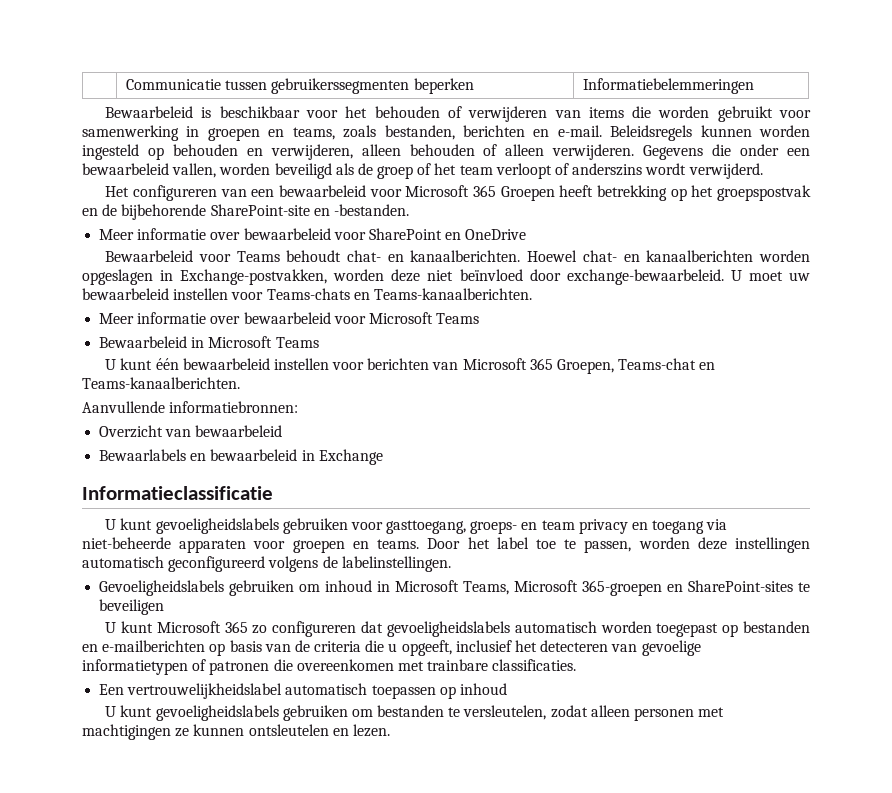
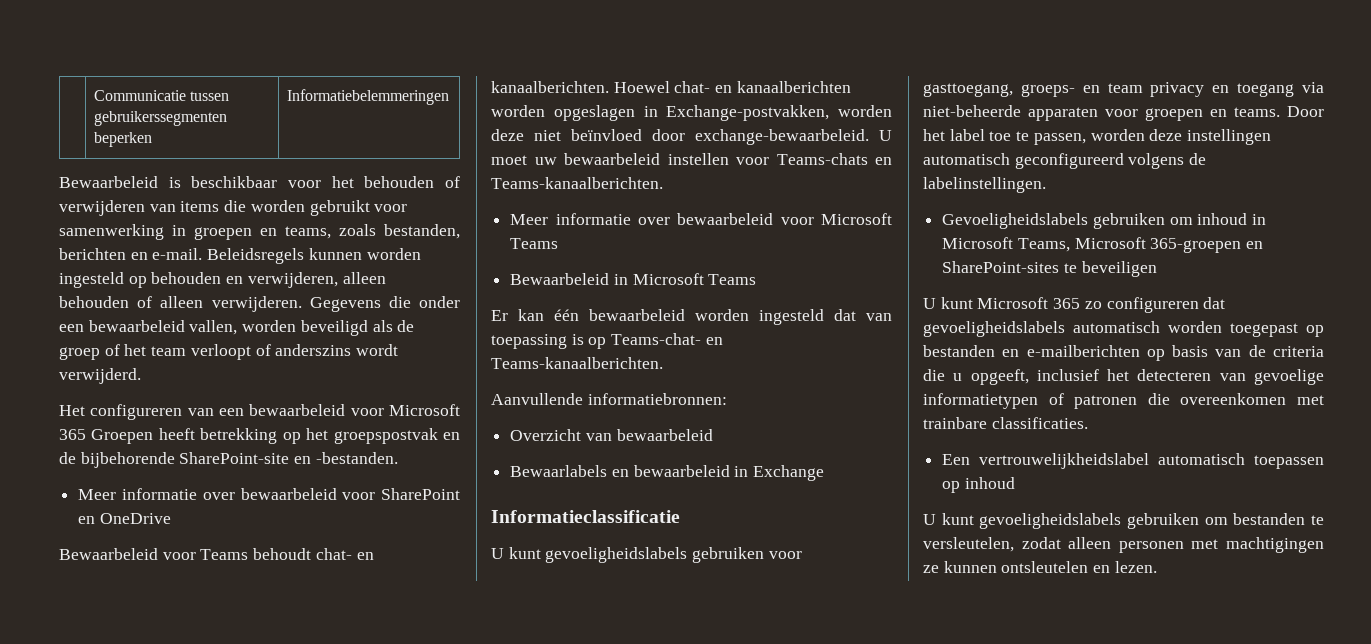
- U kunt één bewaarbeleid instellen voor berichten van Microsoft 365 Groepen, Teams-chat en Teams-kanaalberichten.
+ Er kan één bewaarbeleid worden ingesteld dat van toepassing is op Teams-chat- en Teams-kanaalberichten.

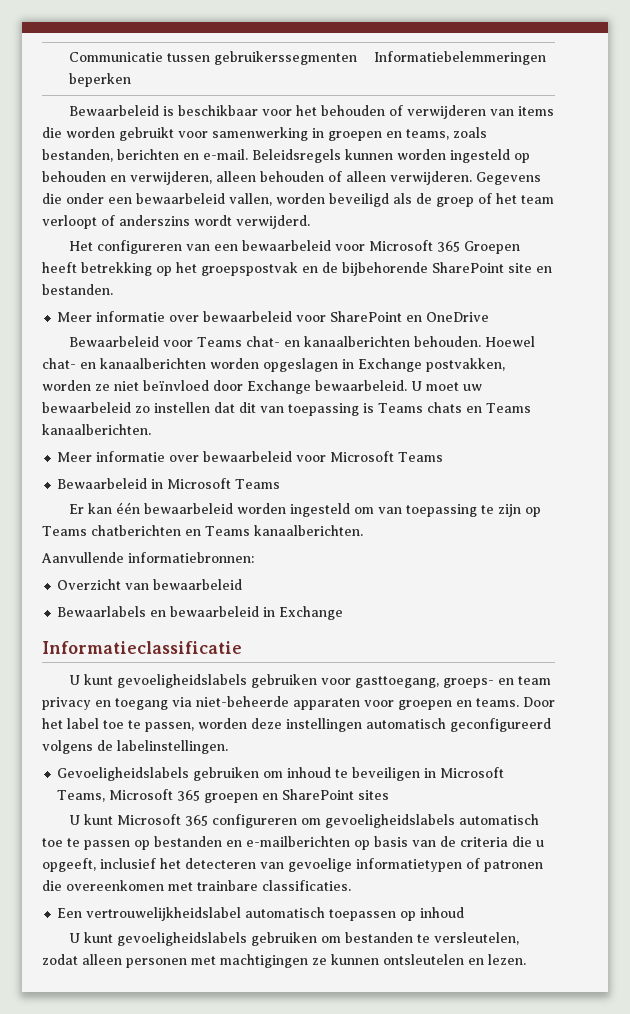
- Het configureren van een bewaarbeleid voor Microsoft 365 Groepen heeft betrekking op het groepspostvak en de bijbehorende SharePoint-site en -bestanden.
+ Het configureren van een bewaarbeleid voor Microsoft 365 Groepen heeft betrekking op het groepspostvak en de bijbehorende SharePoint site en bestanden.
- Bewaarbeleid voor Teams behoudt chat- en kanaalberichten.
+ Bewaarbeleid voor Teams chat- en kanaalberichten behouden.
- Hoewel chat- en kanaalberichten worden opgeslagen in Exchange-postvakken, worden deze niet beïnvloed door exchange-bewaarbeleid.
+ Hoewel chat- en kanaalberichten worden opgeslagen in Exchange postvakken, worden ze niet beïnvloed door Exchange bewaarbeleid.
- U moet uw bewaarbeleid instellen voor Teams-chats en Teams-kanaalberichten.
+ U moet uw bewaarbeleid zo instellen dat dit van toepassing is Teams chats en Teams kanaalberichten.
- Er kan één bewaarbeleid worden ingesteld dat van toepassing is op Teams-chat- en Teams-kanaalberichten.
+ Er kan één bewaarbeleid worden ingesteld om van toepassing te zijn op Teams chatberichten en Teams kanaalberichten.
- Gevoeligheidslabels gebruiken om inhoud in Microsoft Teams, Microsoft 365-groepen en SharePoint-sites te beveiligen
+ Gevoeligheidslabels gebruiken om inhoud te beveiligen in Microsoft Teams, Microsoft 365 groepen en SharePoint sites
- U kunt Microsoft 365 zo configureren dat gevoeligheidslabels automatisch worden toegepast op bestanden en e-mailberichten op basis van de criteria die u opgeeft, inclusief het detecteren van gevoelige informatietypen of patronen die overeenkomen met trainbare classificaties.
+ U kunt Microsoft 365 configureren om gevoeligheidslabels automatisch toe te passen op bestanden en e-mailberichten op basis van de criteria die u opgeeft, inclusief het detecteren van gevoelige informatietypen of patronen die overeenkomen met trainbare classificaties.

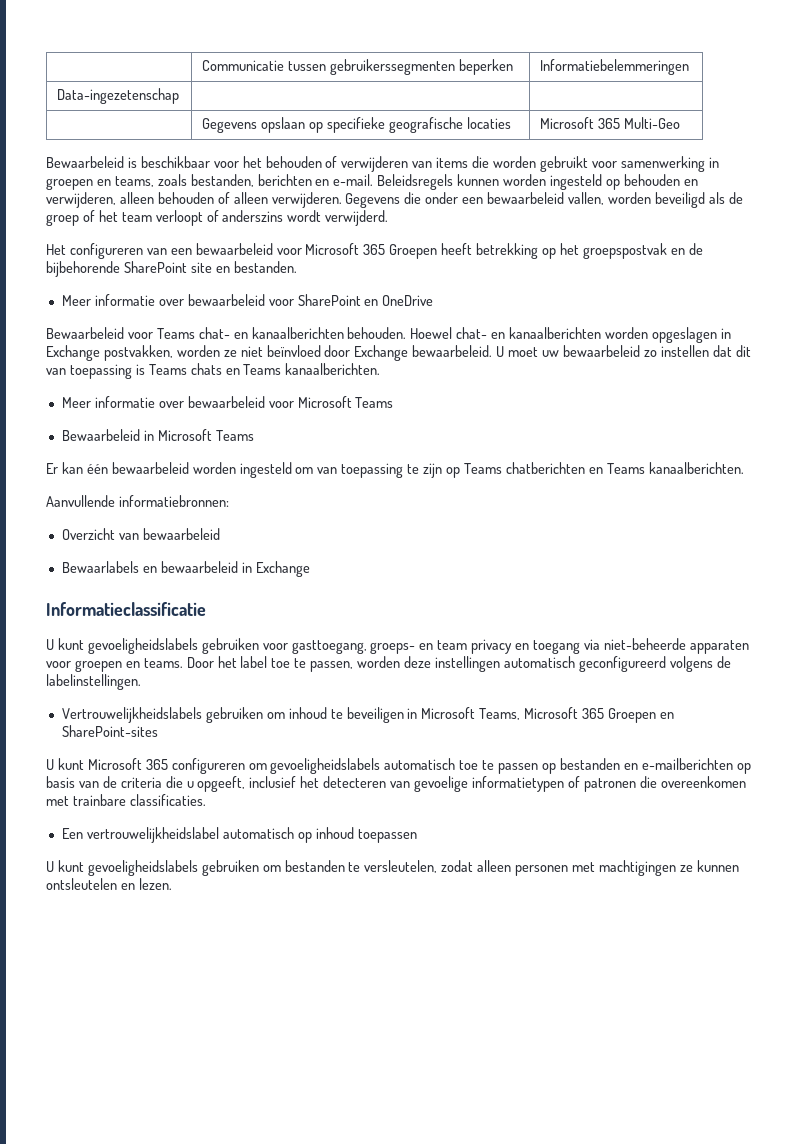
+ Data-ingezetenschap | |
+ | Gegevens opslaan op specifieke geografische locaties | Microsoft 365 Multi-Geo
- Gevoeligheidslabels gebruiken om inhoud te beveiligen in Microsoft Teams, Microsoft 365 groepen en SharePoint sites
+ Vertrouwelijkheidslabels gebruiken om inhoud te beveiligen in Microsoft Teams, Microsoft 365 Groepen en SharePoint-sites
- Een vertrouwelijkheidslabel automatisch toepassen op inhoud
+ Een vertrouwelijkheidslabel automatisch op inhoud toepassen

